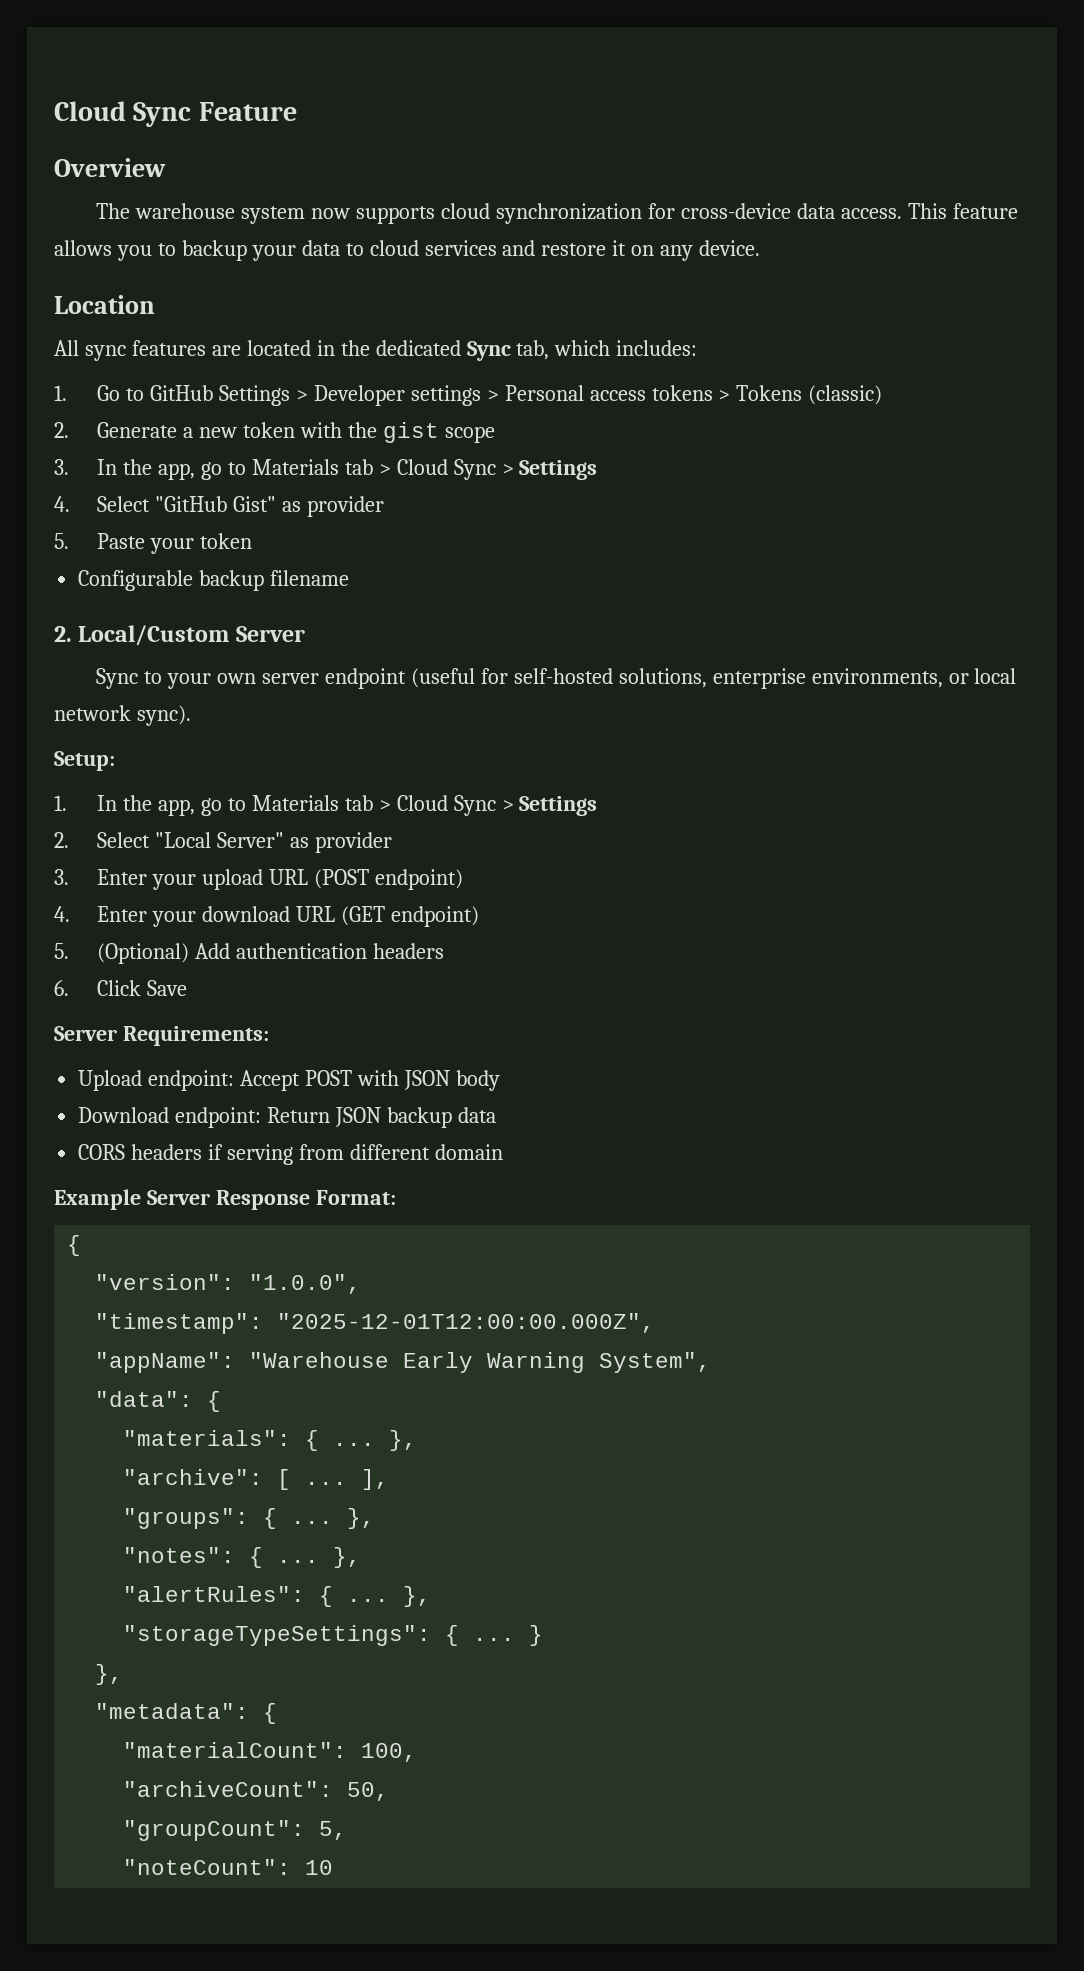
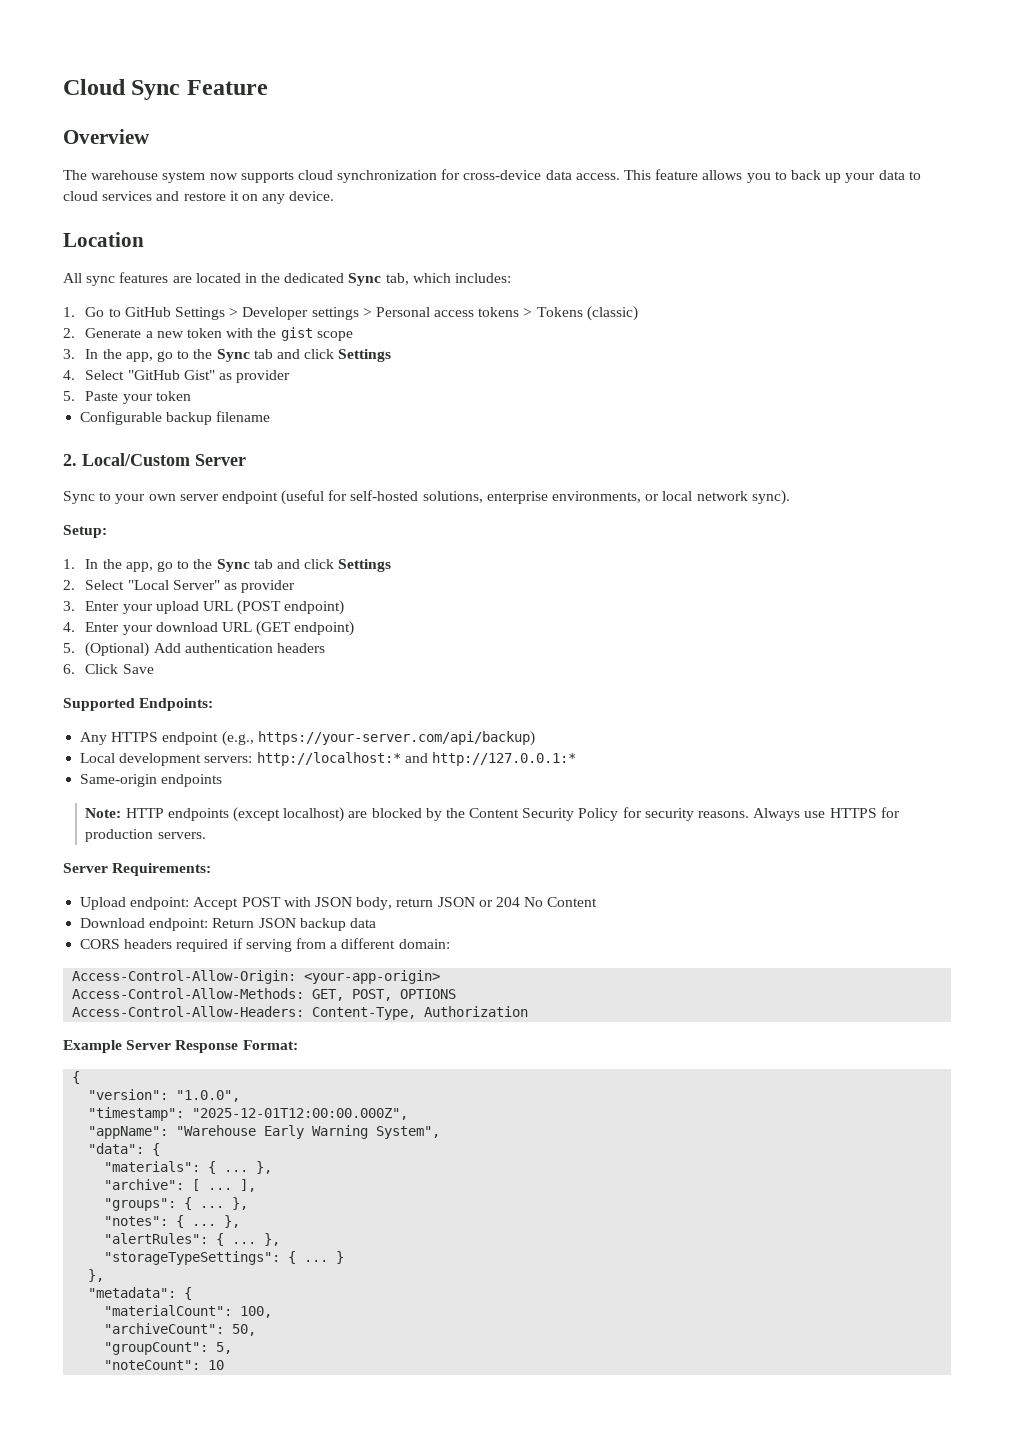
- This feature allows you to backup your data to cloud services and restore it on any device.
+ This feature allows you to back up your data to cloud services and restore it on any device.
- 3. In the app, go to Materials tab > Cloud Sync > Settings
+ 3. In the app, go to the Sync tab and click Settings
- 1. In the app, go to Materials tab > Cloud Sync > Settings
+ 1. In the app, go to the Sync tab and click Settings
+ Supported Endpoints:
+ Any HTTPS endpoint (e.g., https://your-server.com/api/backup)
+ Local development servers: http://localhost:* and http://127.0.0.1:*
+ Same-origin endpoints
+ Note: HTTP endpoints (except localhost) are blocked by the Content Security Policy for security reasons. Always use HTTPS for production servers.
- Upload endpoint: Accept POST with JSON body
+ Upload endpoint: Accept POST with JSON body, return JSON or 204 No Content
- CORS headers if serving from different domain
+ CORS headers required if serving from a different domain:
+ Access-Control-Allow-Origin: <your-app-origin>
+ Access-Control-Allow-Methods: GET, POST, OPTIONS
+ Access-Control-Allow-Headers: Content-Type, Authorization

